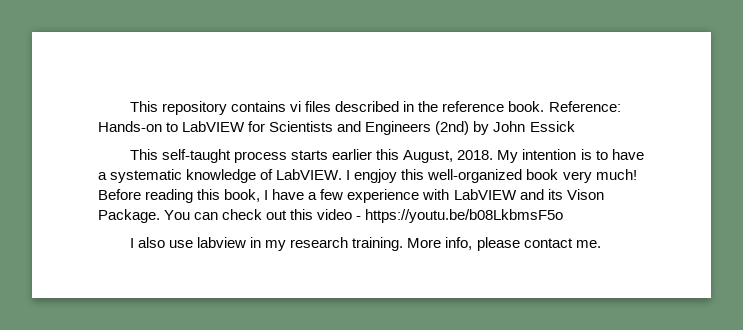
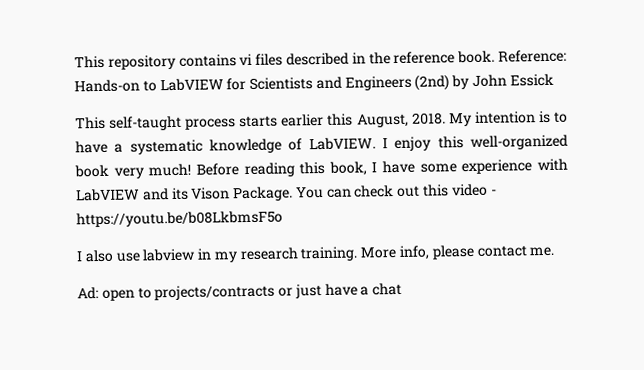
- I engjoy this well-organized book very much!
+ I enjoy this well-organized book very much!
- Before reading this book, I have a few experience with LabVIEW and its Vison Package.
+ Before reading this book, I have some experience with LabVIEW and its Vison Package.
+ Ad: open to projects/contracts or just have a chat

